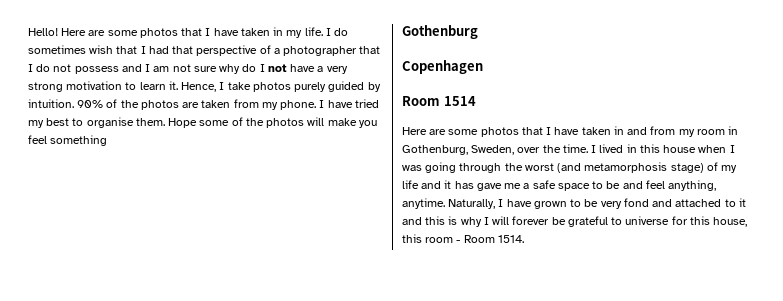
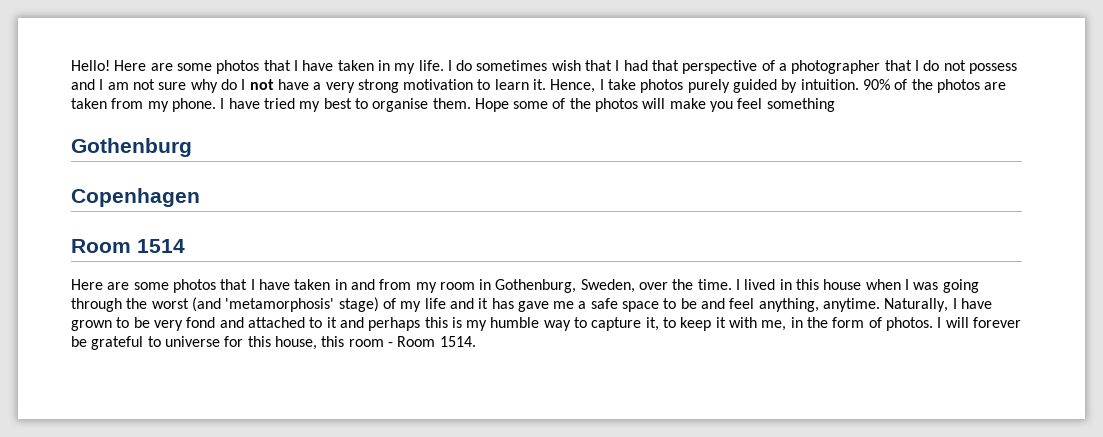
- I lived in this house when I was going through the worst (and metamorphosis stage) of my life and it has gave me a safe space to be and feel anything, anytime.
+ I lived in this house when I was going through the worst (and 'metamorphosis' stage) of my life and it has gave me a safe space to be and feel anything, anytime.
- Naturally, I have grown to be very fond and attached to it and this is why I will forever be grateful to universe for this house, this room - Room 1514.
+ Naturally, I have grown to be very fond and attached to it and perhaps this is my humble way to capture it, to keep it with me, in the form of photos. I will forever be grateful to universe for this house, this room - Room 1514.

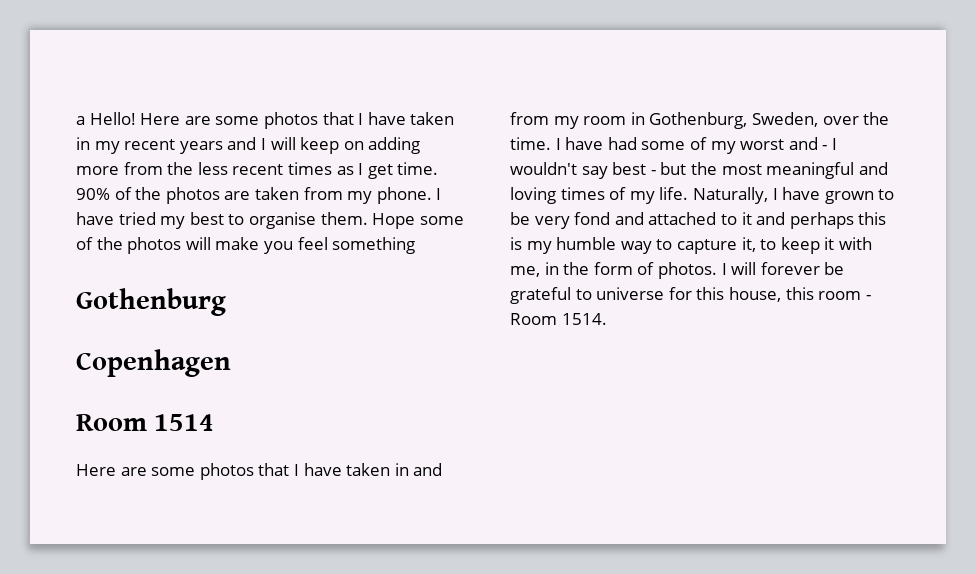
- Hello!
+ a Hello!
- Here are some photos that I have taken in my life. I do sometimes wish that I had that perspective of a photographer that I do not possess and I am not sure why do I not have a very strong motivation to learn it. Hence, I take photos purely guided by intuition.
+ Here are some photos that I have taken in my recent years and I will keep on adding more from the less recent times as I get time.
- I lived in this house when I was going through the worst (and 'metamorphosis' stage) of my life and it has gave me a safe space to be and feel anything, anytime.
+ I have had some of my worst and - I wouldn't say best - but the most meaningful and loving times of my life.

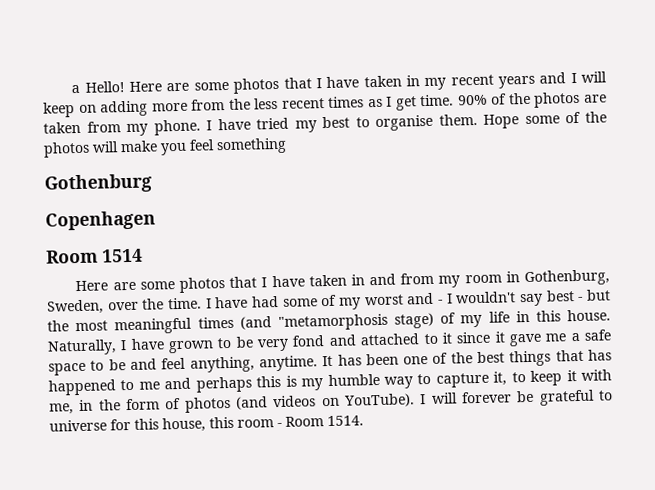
- I have had some of my worst and - I wouldn't say best - but the most meaningful and loving times of my life.
+ I have had some of my worst and - I wouldn't say best - but the most meaningful times (and "metamorphosis stage) of my life in this house.
- Naturally, I have grown to be very fond and attached to it and perhaps this is my humble way to capture it, to keep it with me, in the form of photos.
+ Naturally, I have grown to be very fond and attached to it since it gave me a safe space to be and feel anything, anytime. It has been one of the best things that has happened to me and perhaps this is my humble way to capture it, to keep it with me, in the form of photos (and videos on YouTube).

